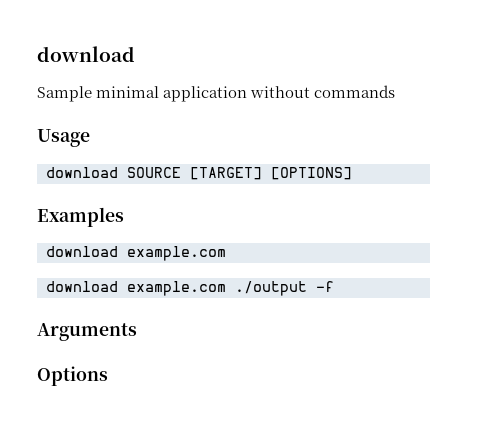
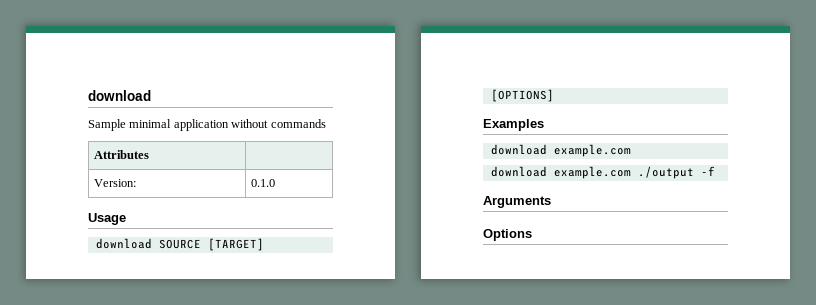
+ Attributes |
+ Version: | 0.1.0

